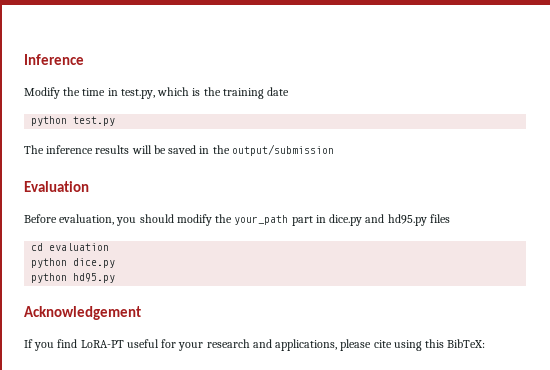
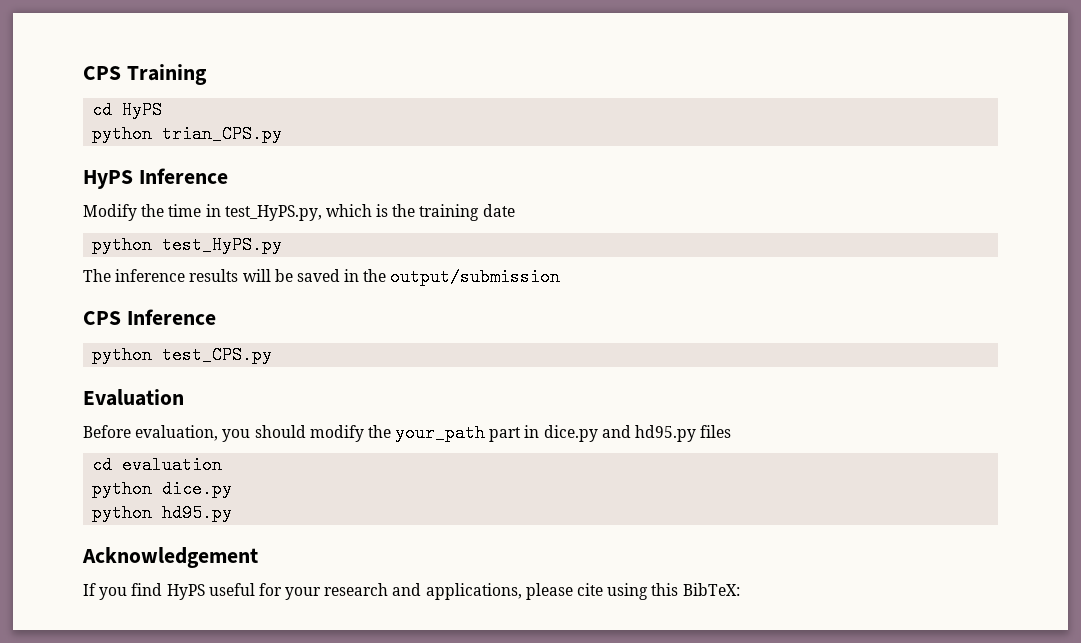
- Inference
+ CPS Training
+ cd HyPS
+ python trian_CPS.py
+ HyPS Inference
- Modify the time in test.py, which is the training date
+ Modify the time in test_HyPS.py, which is the training date
- python test.py
+ python test_HyPS.py
+ CPS Inference
+ python test_CPS.py
- If you find LoRA-PT useful for your research and applications, please cite using this BibTeX:
+ If you find HyPS useful for your research and applications, please cite using this BibTeX:

